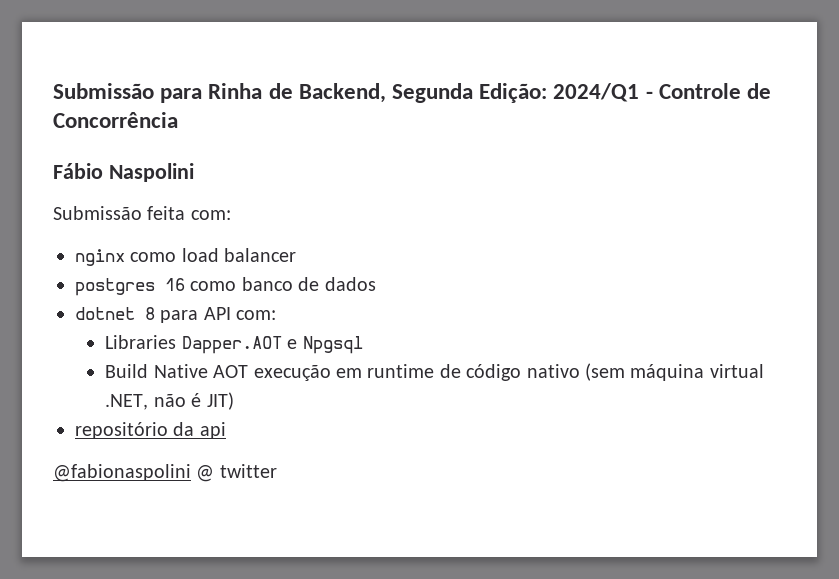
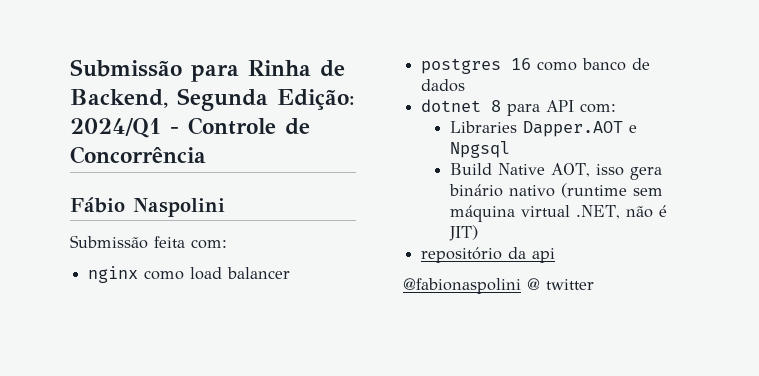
- Build Native AOT execução em runtime de código nativo (sem máquina virtual .NET, não é JIT)
+ Build Native AOT, isso gera binário nativo (runtime sem máquina virtual .NET, não é JIT)

